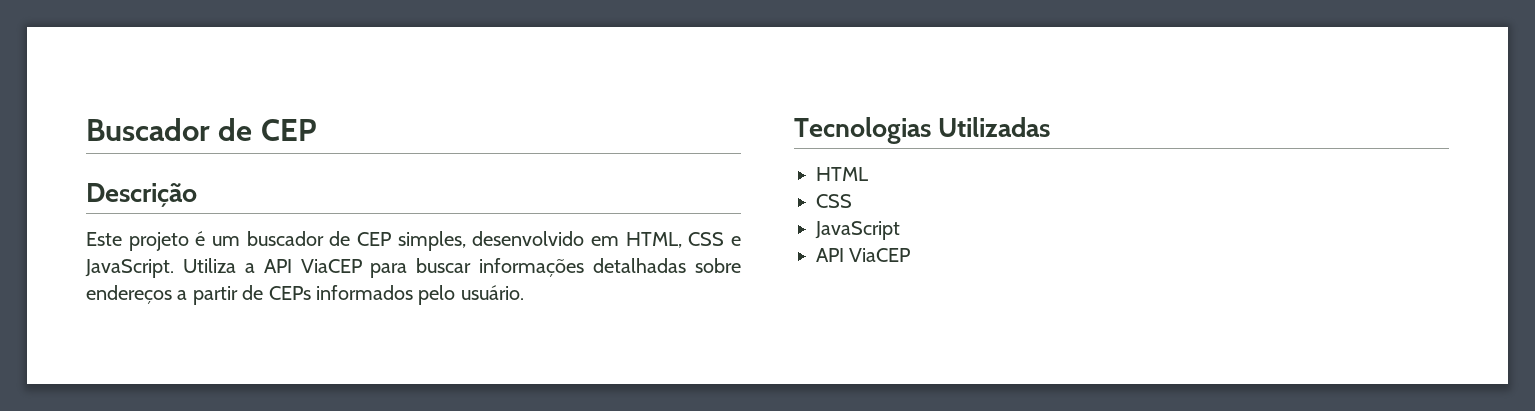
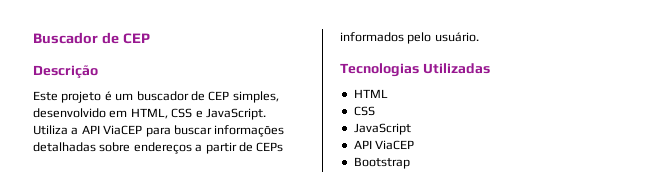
+ Bootstrap

